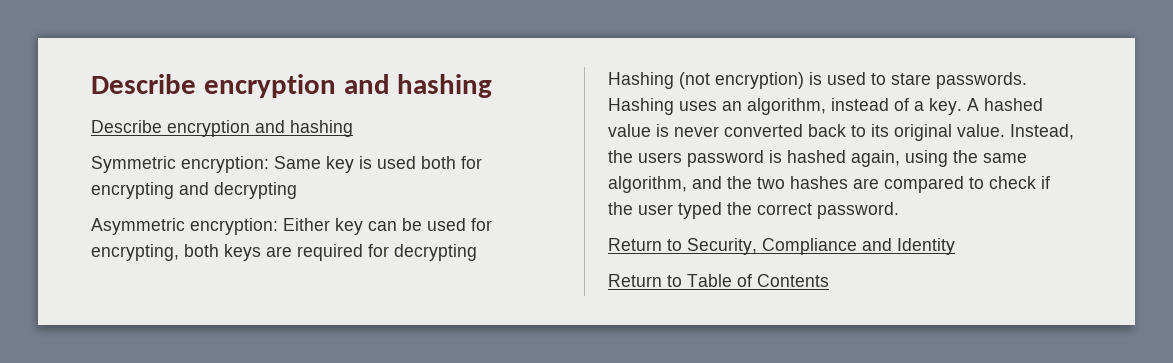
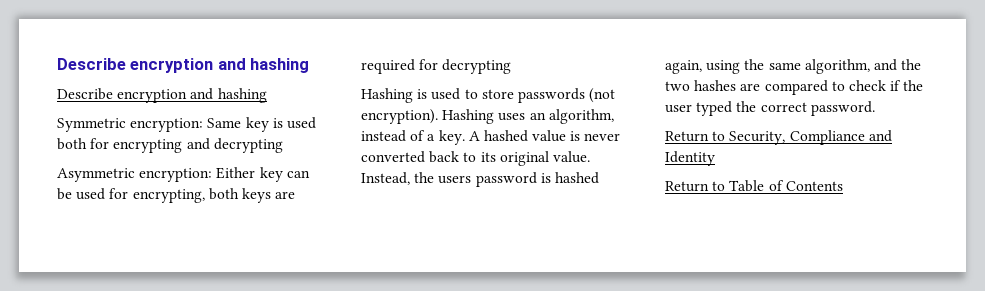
- Hashing (not encryption) is used to stare passwords.
+ Hashing is used to store passwords (not encryption).

